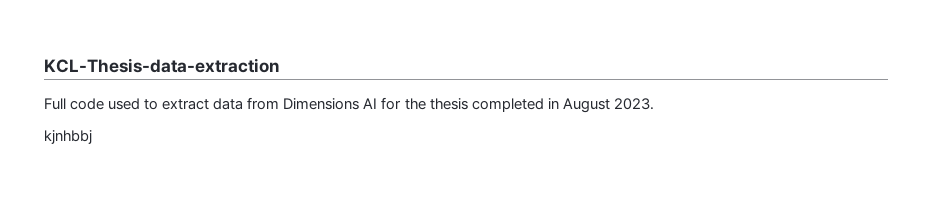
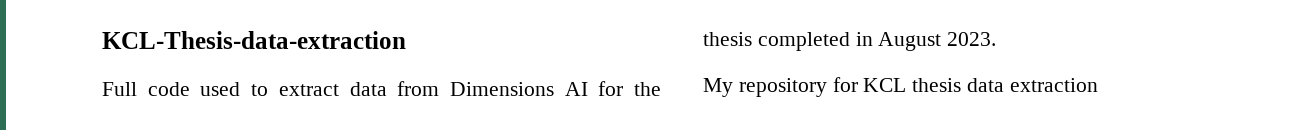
- kjnhbbj
+ My repository for KCL thesis data extraction

